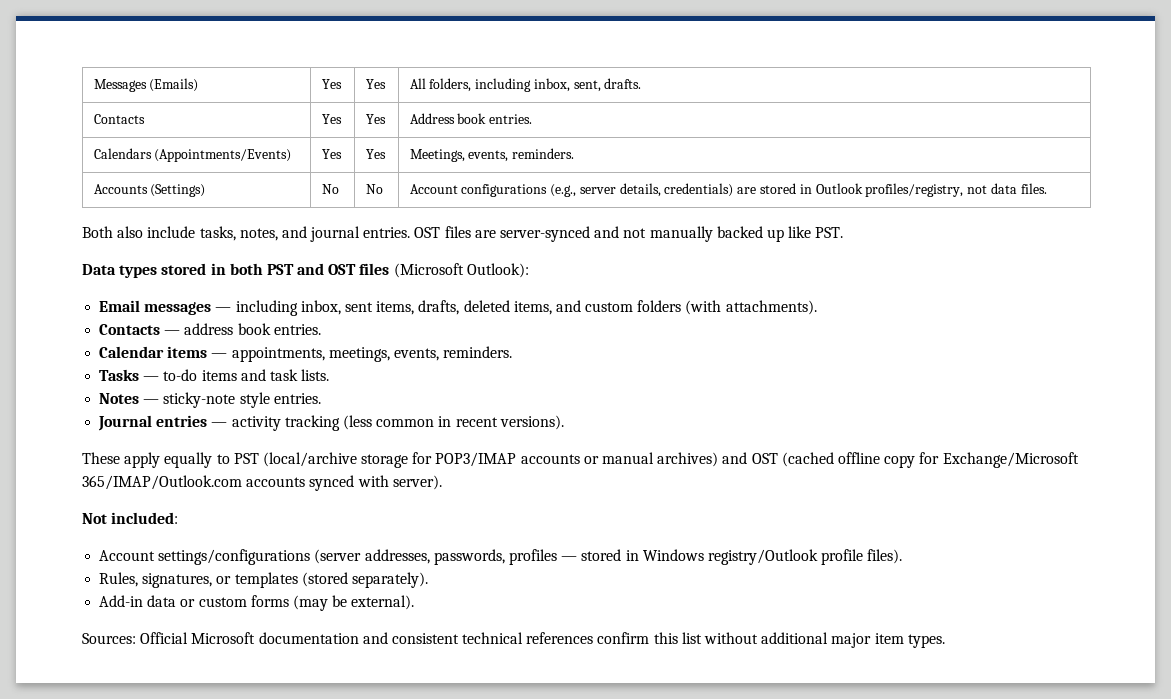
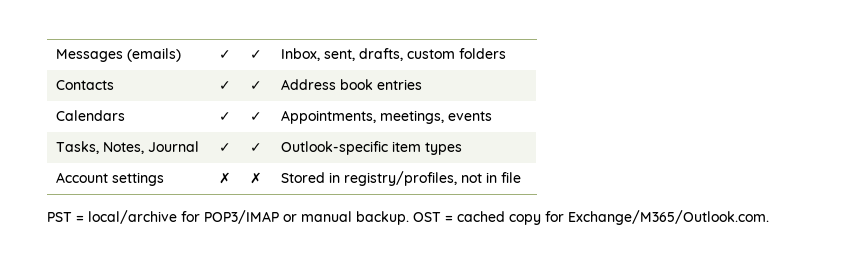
- Messages (Emails) | Yes | Yes | All folders, including inbox, sent, drafts.
+ Messages (emails) | ✓ | ✓ | Inbox, sent, drafts, custom folders
- Contacts | Yes | Yes | Address book entries.
+ Contacts | ✓ | ✓ | Address book entries
- Calendars (Appointments/Events) | Yes | Yes | Meetings, events, reminders.
- Accounts (Settings) | No | No | Account configurations (e.g., server details, credentials) are stored in Outlook profiles/registry, not data files.
- Both also include tasks, notes, and journal entries. OST files are server-synced and not manually backed up like PST.
- Data types stored in both PST and OST files (Microsoft Outlook):
- Email messages — including inbox, sent items, drafts, deleted items, and custom folders (with attachments).
- Contacts — address book entries.
- Calendar items — appointments, meetings, events, reminders.
- Tasks — to-do items and task lists.
- Notes — sticky-note style entries.
- Journal entries — activity tracking (less common in recent versions).
- These apply equally to PST (local/archive storage for POP3/IMAP accounts or manual archives) and OST (cached offline copy for Exchange/Microsoft 365/IMAP/Outlook.com accounts synced with server).
- Not included:
- Account settings/configurations (server addresses, passwords, profiles — stored in Windows registry/Outlook profile files).
- Rules, signatures, or templates (stored separately).
- Add-in data or custom forms (may be external).
- Sources: Official Microsoft documentation and consistent technical references confirm this list without additional major item types.
+ Calendars | ✓ | ✓ | Appointments, meetings, events
+ Tasks, Notes, Journal | ✓ | ✓ | Outlook-specific item types
+ Account settings | ✗ | ✗ | Stored in registry/profiles, not in file
+ PST = local/archive for POP3/IMAP or manual backup. OST = cached copy for Exchange/M365/Outlook.com.

